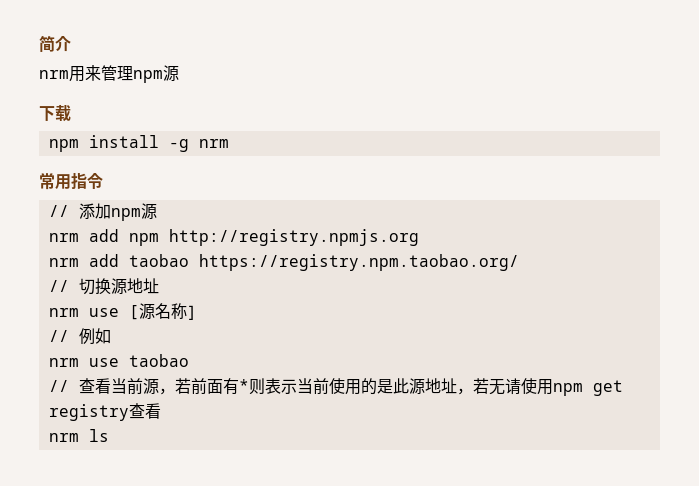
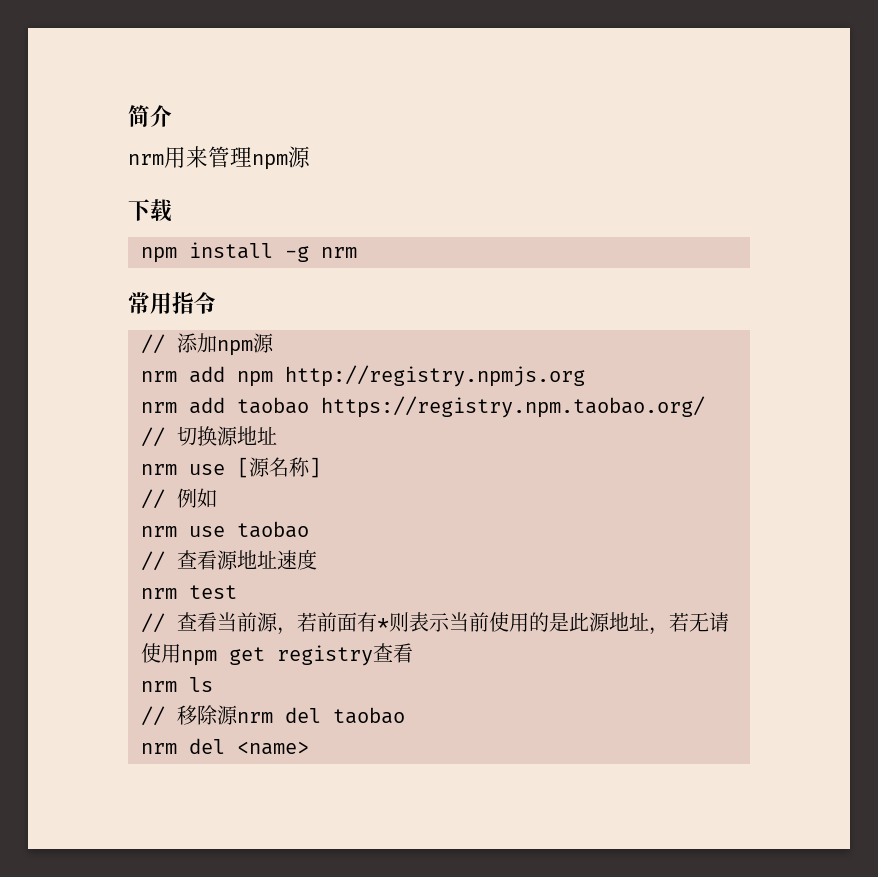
+ // 查看源地址速度
+ nrm test
+ // 移除源nrm del taobao
+ nrm del <name>

